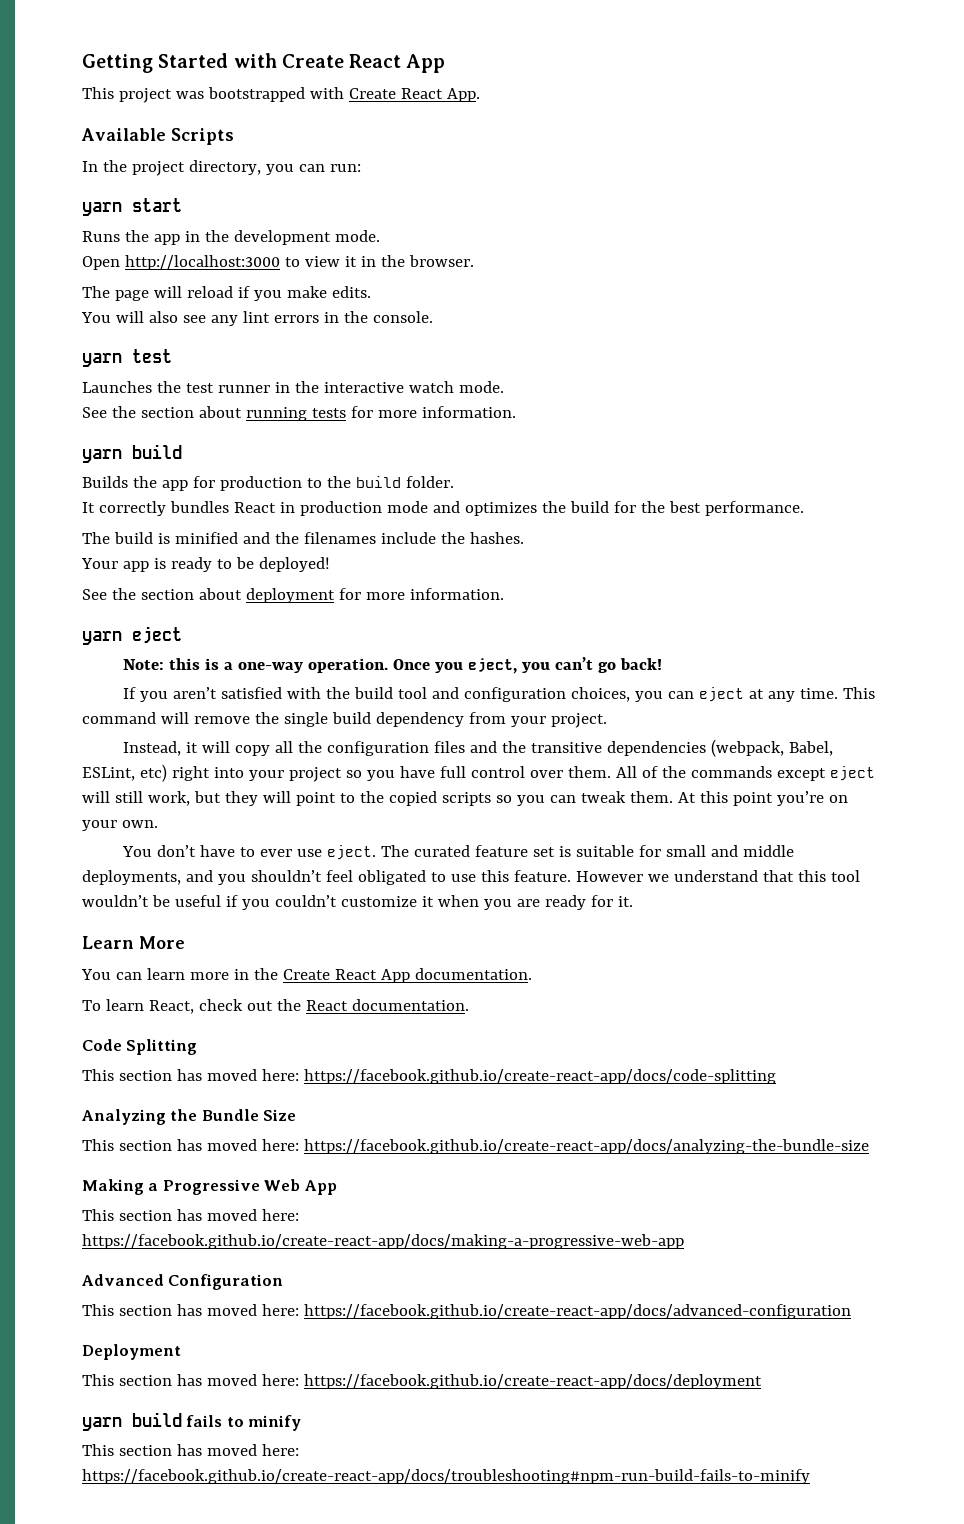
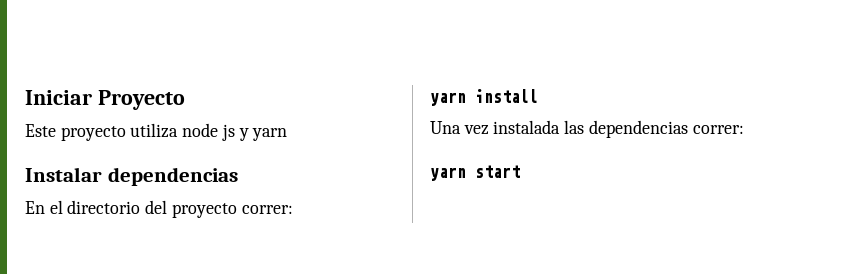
- Getting Started with Create React App
- This project was bootstrapped with Create React App.
- Available Scripts
- In the project directory, you can run:
+ Iniciar Proyecto
+ Este proyecto utiliza node js y yarn
+ Instalar dependencias
+ En el directorio del proyecto correr:
+ yarn install
+ Una vez instalada las dependencias correr:
  yarn start
- Runs the app in the development mode.
- Open http://localhost:3000 to view it in the browser.
- The page will reload if you make edits.
- You will also see any lint errors in the console.
- yarn test
- Launches the test runner in the interactive watch mode.
- See the section about running tests for more information.
- yarn build
- Builds the app for production to the build folder.
- It correctly bundles React in production mode and optimizes the build for the best performance.
- The build is minified and the filenames include the hashes.
- Your app is ready to be deployed!
- See the section about deployment for more information.
- yarn eject
- Note: this is a one-way operation. Once you eject, you can’t go back!
- If you aren’t satisfied with the build tool and configuration choices, you can eject at any time. This command will remove the single build dependency from your project.
- Instead, it will copy all the configuration files and the transitive dependencies (webpack, Babel, ESLint, etc) right into your project so you have full control over them. All of the commands except eject will still work, but they will point to the copied scripts so you can tweak them. At this point you’re on your own.
- You don’t have to ever use eject. The curated feature set is suitable for small and middle deployments, and you shouldn’t feel obligated to use this feature. However we understand that this tool wouldn’t be useful if you couldn’t customize it when you are ready for it.
- Learn More
- You can learn more in the Create React App documentation.
- To learn React, check out the React documentation.
- Code Splitting
- This section has moved here: https://facebook.github.io/create-react-app/docs/code-splitting
- Analyzing the Bundle Size
- This section has moved here: https://facebook.github.io/create-react-app/docs/analyzing-the-bundle-size
- Making a Progressive Web App
- This section has moved here: https://facebook.github.io/create-react-app/docs/making-a-progressive-web-app
- Advanced Configuration
- This section has moved here: https://facebook.github.io/create-react-app/docs/advanced-configuration
- Deployment
- This section has moved here: https://facebook.github.io/create-react-app/docs/deployment
- yarn build fails to minify
- This section has moved here: https://facebook.github.io/create-react-app/docs/troubleshooting#npm-run-build-fails-to-minify

